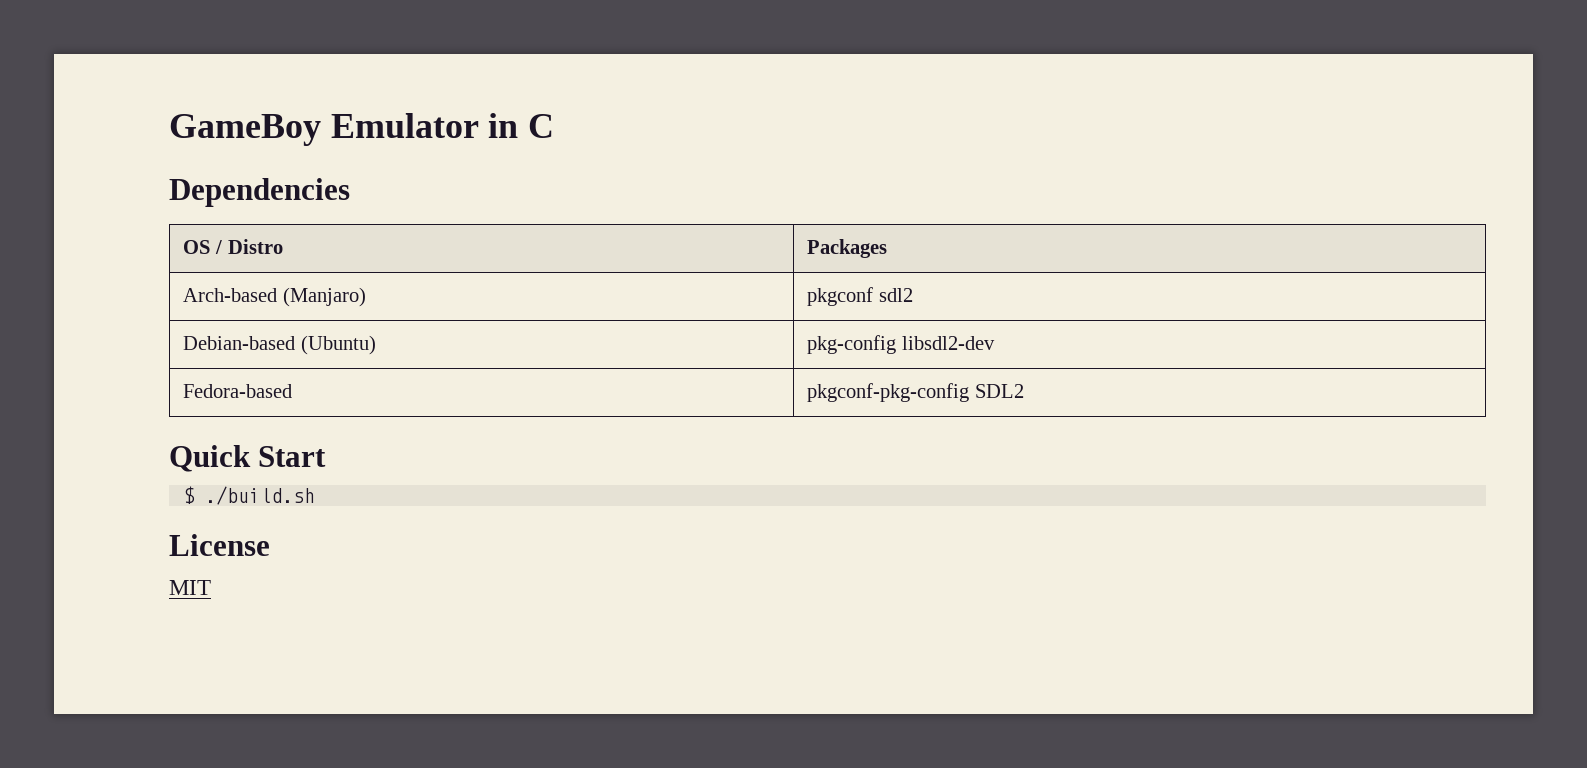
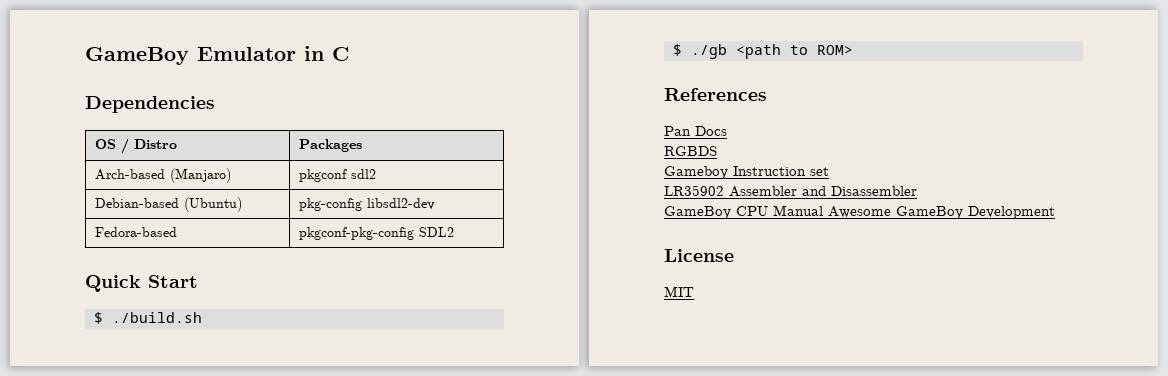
+ $ ./gb <path to ROM>
+ References
+ Pan Docs
+ RGBDS
+ Gameboy Instruction set
+ LR35902 Assembler and Disassembler
+ GameBoy CPU Manual Awesome GameBoy Development

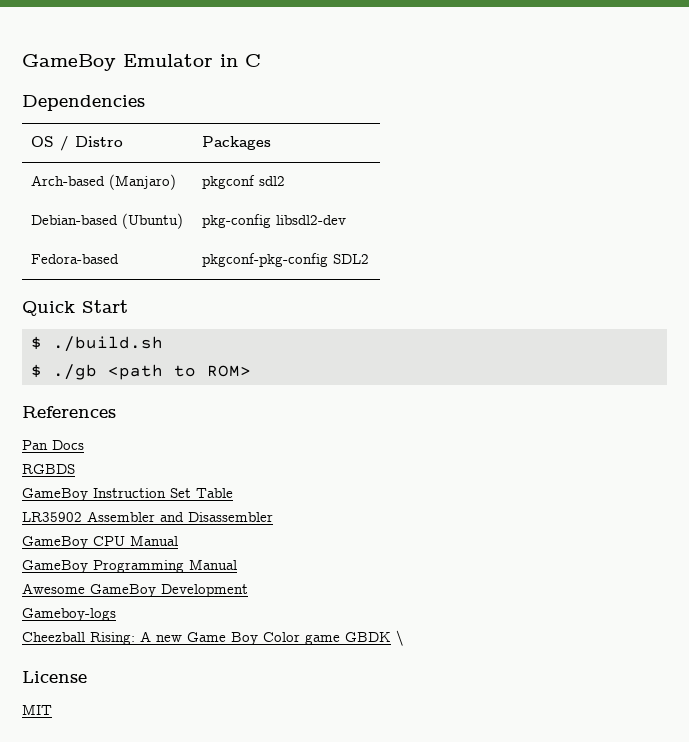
- Gameboy Instruction set
+ GameBoy Instruction Set Table
- GameBoy CPU Manual Awesome GameBoy Development
+ GameBoy CPU Manual
+ GameBoy Programming Manual
+ Awesome GameBoy Development
+ Gameboy-logs
+ Cheezball Rising: A new Game Boy Color game GBDK \

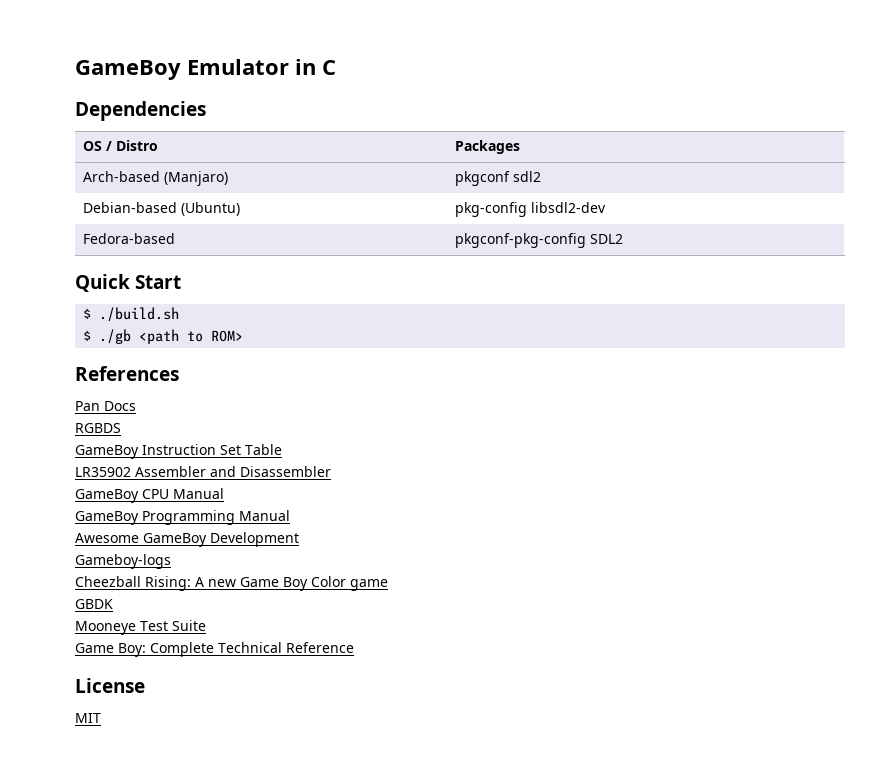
- Cheezball Rising: A new Game Boy Color game GBDK \
+ Cheezball Rising: A new Game Boy Color game
+ GBDK
+ Mooneye Test Suite
+ Game Boy: Complete Technical Reference

